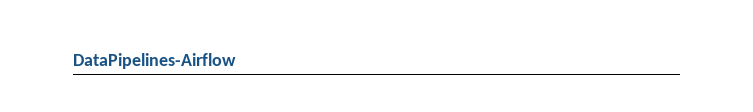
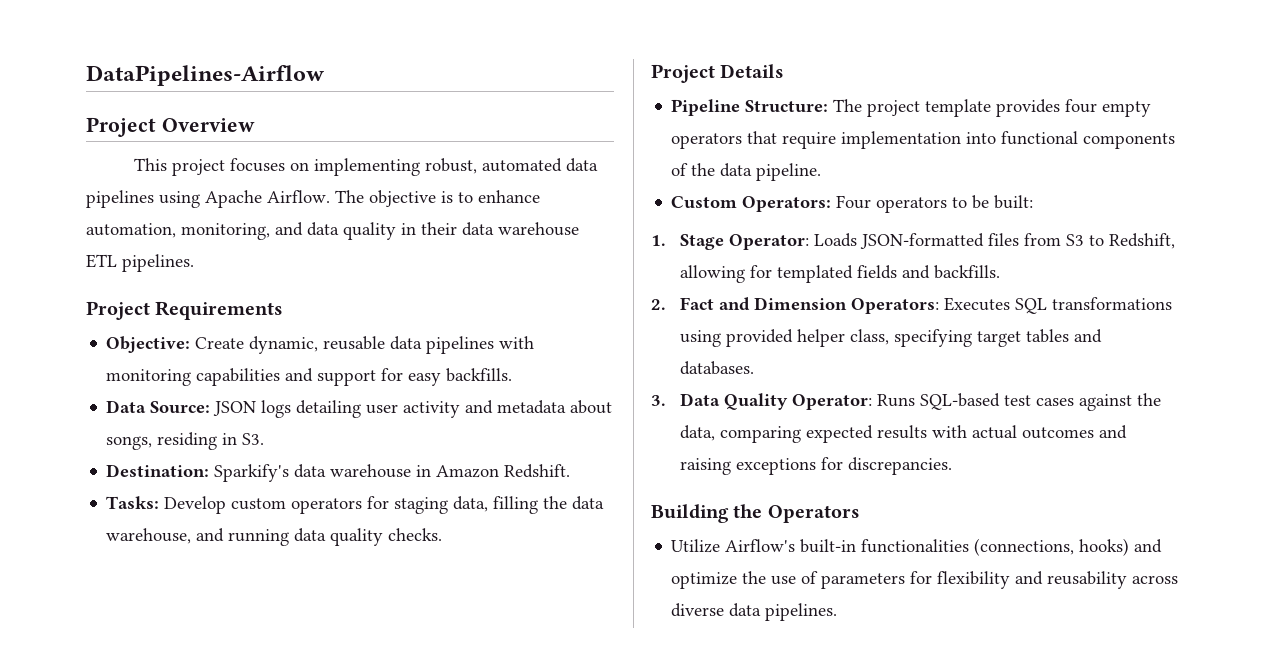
+ Project Overview
+ This project focuses on implementing robust, automated data pipelines using Apache Airflow. The objective is to enhance automation, monitoring, and data quality in their data warehouse ETL pipelines.
+ Project Requirements
+ Objective: Create dynamic, reusable data pipelines with monitoring capabilities and support for easy backfills.
+ Data Source: JSON logs detailing user activity and metadata about songs, residing in S3.
+ Destination: Sparkify's data warehouse in Amazon Redshift.
+ Tasks: Develop custom operators for staging data, filling the data warehouse, and running data quality checks.
+ Project Details
+ Pipeline Structure: The project template provides four empty operators that require implementation into functional components of the data pipeline.
+ Custom Operators: Four operators to be built:
+ 1. Stage Operator: Loads JSON-formatted files from S3 to Redshift, allowing for templated fields and backfills.
+ 2. Fact and Dimension Operators: Executes SQL transformations using provided helper class, specifying target tables and databases.
+ 3. Data Quality Operator: Runs SQL-based test cases against the data, comparing expected results with actual outcomes and raising exceptions for discrepancies.
+ Building the Operators
+ Utilize Airflow's built-in functionalities (connections, hooks) and optimize the use of parameters for flexibility and reusability across diverse data pipelines.

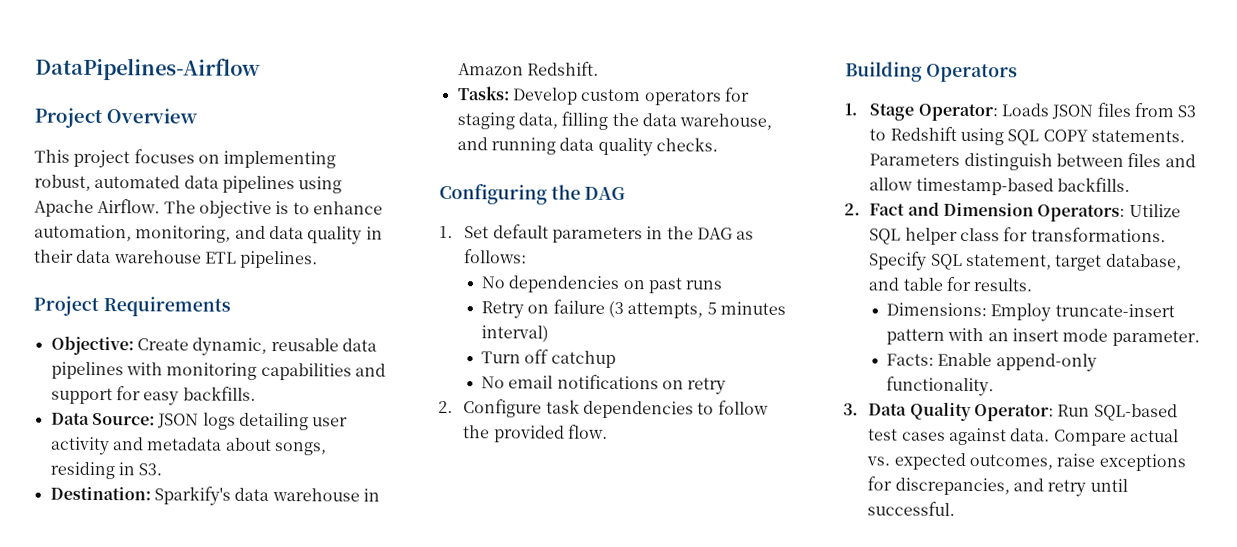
- Project Details
- Pipeline Structure: The project template provides four empty operators that require implementation into functional components of the data pipeline.
- Custom Operators: Four operators to be built:
+ Configuring the DAG
+ 1. Set default parameters in the DAG as follows:
+ No dependencies on past runs
+ Retry on failure (3 attempts, 5 minutes interval)
+ Turn off catchup
+ No email notifications on retry
+ 2. Configure task dependencies to follow the provided flow.
+ Building Operators
- 1. Stage Operator: Loads JSON-formatted files from S3 to Redshift, allowing for templated fields and backfills.
+ 1. Stage Operator: Loads JSON files from S3 to Redshift using SQL COPY statements. Parameters distinguish between files and allow timestamp-based backfills.
- 2. Fact and Dimension Operators: Executes SQL transformations using provided helper class, specifying target tables and databases.
+ 2. Fact and Dimension Operators: Utilize SQL helper class for transformations. Specify SQL statement, target database, and table for results.
+ Dimensions: Employ truncate-insert pattern with an insert mode parameter.
+ Facts: Enable append-only functionality.
- 3. Data Quality Operator: Runs SQL-based test cases against the data, comparing expected results with actual outcomes and raising exceptions for discrepancies.
- Building the Operators
- Utilize Airflow's built-in functionalities (connections, hooks) and optimize the use of parameters for flexibility and reusability across diverse data pipelines.
+ 3. Data Quality Operator: Run SQL-based test cases against data. Compare actual vs. expected outcomes, raise exceptions for discrepancies, and retry until successful.

